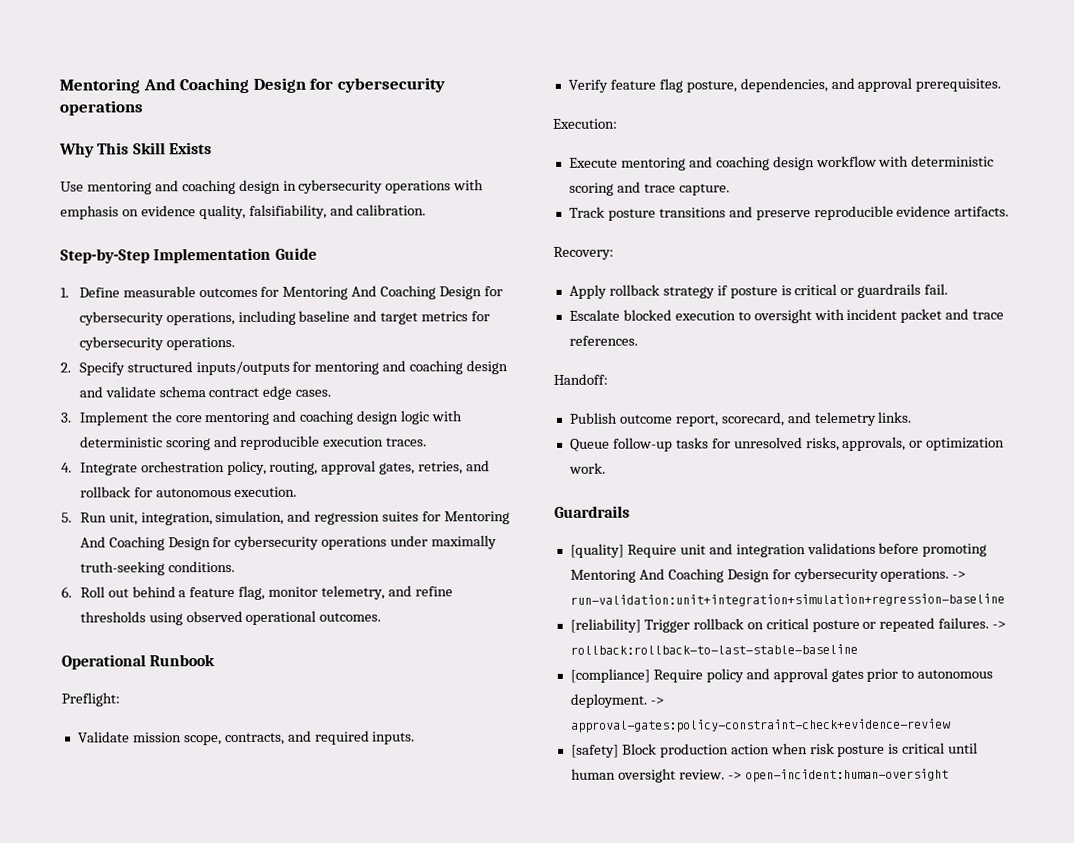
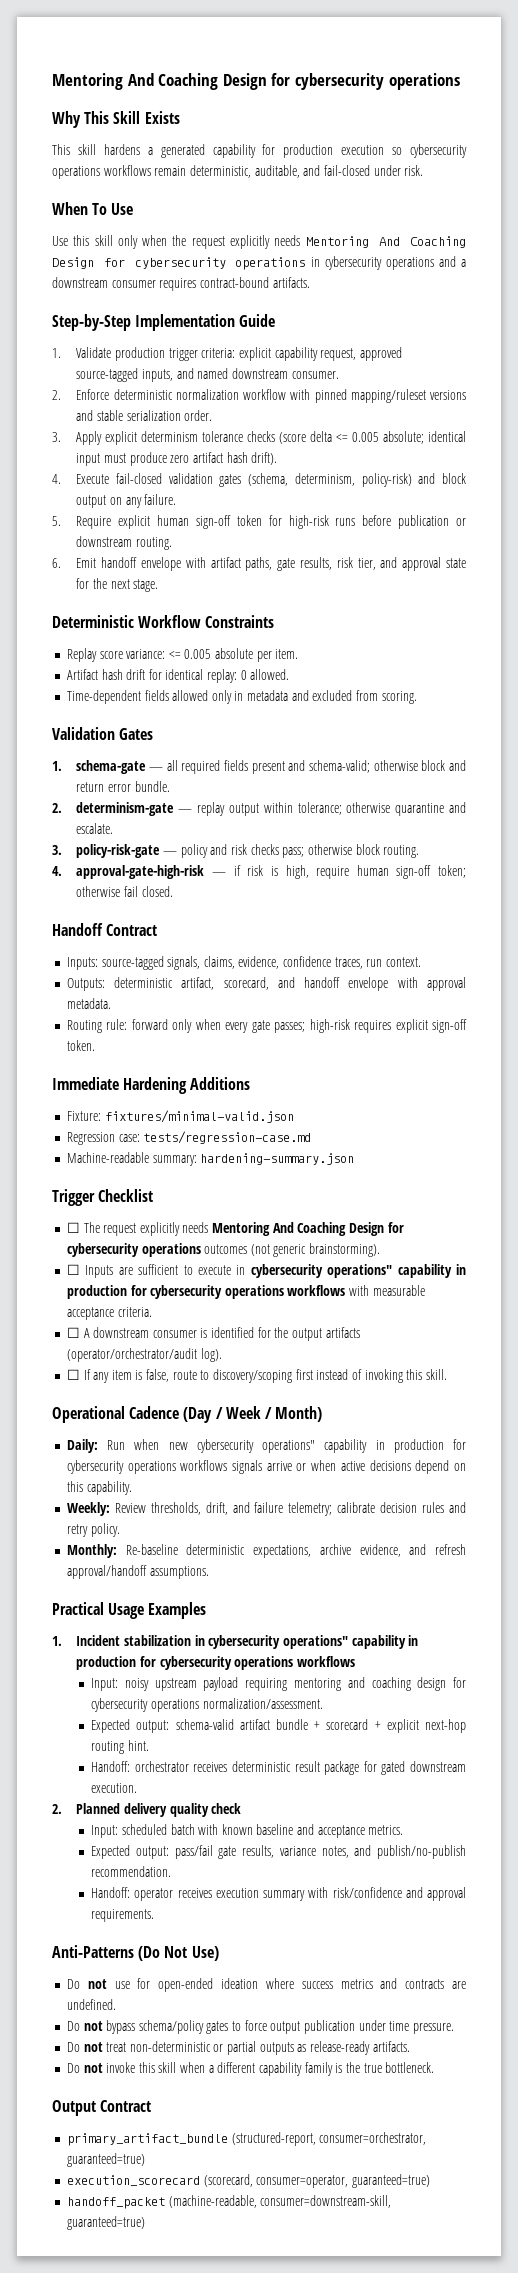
- Use mentoring and coaching design in cybersecurity operations with emphasis on evidence quality, falsifiability, and calibration.
+ This skill hardens a generated capability for production execution so cybersecurity operations workflows remain deterministic, auditable, and fail-closed under risk.
+ When To Use
+ Use this skill only when the request explicitly needs Mentoring And Coaching Design for cybersecurity operations in cybersecurity operations and a downstream consumer requires contract-bound artifacts.
  Step-by-Step Implementation Guide
- 1. Define measurable outcomes for Mentoring And Coaching Design for cybersecurity operations, including baseline and target metrics for cybersecurity operations.
- 2. Specify structured inputs/outputs for mentoring and coaching design and validate schema contract edge cases.
- 3. Implement the core mentoring and coaching design logic with deterministic scoring and reproducible execution traces.
- 4. Integrate orchestration policy, routing, approval gates, retries, and rollback for autonomous execution.
- 5. Run unit, integration, simulation, and regression suites for Mentoring And Coaching Design for cybersecurity operations under maximally truth-seeking conditions.
- 6. Roll out behind a feature flag, monitor telemetry, and refine thresholds using observed operational outcomes.
- Operational Runbook
- Preflight:
- Validate mission scope, contracts, and required inputs.
- Verify feature flag posture, dependencies, and approval prerequisites.
- Execution:
- Execute mentoring and coaching design workflow with deterministic scoring and trace capture.
- Track posture transitions and preserve reproducible evidence artifacts.
- Recovery:
- Apply rollback strategy if posture is critical or guardrails fail.
- Escalate blocked execution to oversight with incident packet and trace references.
- Handoff:
- Publish outcome report, scorecard, and telemetry links.
- Queue follow-up tasks for unresolved risks, approvals, or optimization work.
- Guardrails
- [quality] Require unit and integration validations before promoting Mentoring And Coaching Design for cybersecurity operations. -> run-validation:unit+integration+simulation+regression-baseline
- [reliability] Trigger rollback on critical posture or repeated failures. -> rollback:rollback-to-last-stable-baseline
- [compliance] Require policy and approval gates prior to autonomous deployment. -> approval-gates:policy-constraint-check+evidence-review
- [safety] Block production action when risk posture is critical until human oversight review. -> open-incident:human-oversight
+ 1. Validate production trigger criteria: explicit capability request, approved source-tagged inputs, and named downstream consumer.
+ 2. Enforce deterministic normalization workflow with pinned mapping/ruleset versions and stable serialization order.
+ 3. Apply explicit determinism tolerance checks (score delta <= 0.005 absolute; identical input must produce zero artifact hash drift).
+ 4. Execute fail-closed validation gates (schema, determinism, policy-risk) and block output on any failure.
+ 5. Require explicit human sign-off token for high-risk runs before publication or downstream routing.
+ 6. Emit handoff envelope with artifact paths, gate results, risk tier, and approval state for the next stage.
+ Deterministic Workflow Constraints
+ Replay score variance: <= 0.005 absolute per item.
+ Artifact hash drift for identical replay: 0 allowed.
+ Time-dependent fields allowed only in metadata and excluded from scoring.
+ Validation Gates
+ 1. schema-gate — all required fields present and schema-valid; otherwise block and return error bundle.
+ 2. determinism-gate — replay output within tolerance; otherwise quarantine and escalate.
+ 3. policy-risk-gate — policy and risk checks pass; otherwise block routing.
+ 4. approval-gate-high-risk — if risk is high, require human sign-off token; otherwise fail closed.
+ Handoff Contract
+ Inputs: source-tagged signals, claims, evidence, confidence traces, run context.
+ Outputs: deterministic artifact, scorecard, and handoff envelope with approval metadata.
+ Routing rule: forward only when every gate passes; high-risk requires explicit sign-off token.
+ Immediate Hardening Additions
+ Fixture: fixtures/minimal-valid.json
+ Regression case: tests/regression-case.md
+ Machine-readable summary: hardening-summary.json
+ Trigger Checklist
+ ☐ The request explicitly needs Mentoring And Coaching Design for cybersecurity operations outcomes (not generic brainstorming).
+ ☐ Inputs are sufficient to execute in cybersecurity operations" capability in production for cybersecurity operations workflows with measurable acceptance criteria.
+ ☐ A downstream consumer is identified for the output artifacts (operator/orchestrator/audit log).
+ ☐ If any item is false, route to discovery/scoping first instead of invoking this skill.
+ Operational Cadence (Day / Week / Month)
+ Daily: Run when new cybersecurity operations" capability in production for cybersecurity operations workflows signals arrive or when active decisions depend on this capability.
+ Weekly: Review thresholds, drift, and failure telemetry; calibrate decision rules and retry policy.
+ Monthly: Re-baseline deterministic expectations, archive evidence, and refresh approval/handoff assumptions.
+ Practical Usage Examples
+ 1. Incident stabilization in cybersecurity operations" capability in production for cybersecurity operations workflows
+ Input: noisy upstream payload requiring mentoring and coaching design for cybersecurity operations normalization/assessment.
+ Expected output: schema-valid artifact bundle + scorecard + explicit next-hop routing hint.
+ Handoff: orchestrator receives deterministic result package for gated downstream execution.
+ 2. Planned delivery quality check
+ Input: scheduled batch with known baseline and acceptance metrics.
+ Expected output: pass/fail gate results, variance notes, and publish/no-publish recommendation.
+ Handoff: operator receives execution summary with risk/confidence and approval requirements.
+ Anti-Patterns (Do Not Use)
+ Do not use for open-ended ideation where success metrics and contracts are undefined.
+ Do not bypass schema/policy gates to force output publication under time pressure.
+ Do not treat non-deterministic or partial outputs as release-ready artifacts.
+ Do not invoke this skill when a different capability family is the true bottleneck.
+ Output Contract
+ primary_artifact_bundle (structured-report, consumer=orchestrator, guaranteed=true)
+ execution_scorecard (scorecard, consumer=operator, guaranteed=true)
+ handoff_packet (machine-readable, consumer=downstream-skill, guaranteed=true)

